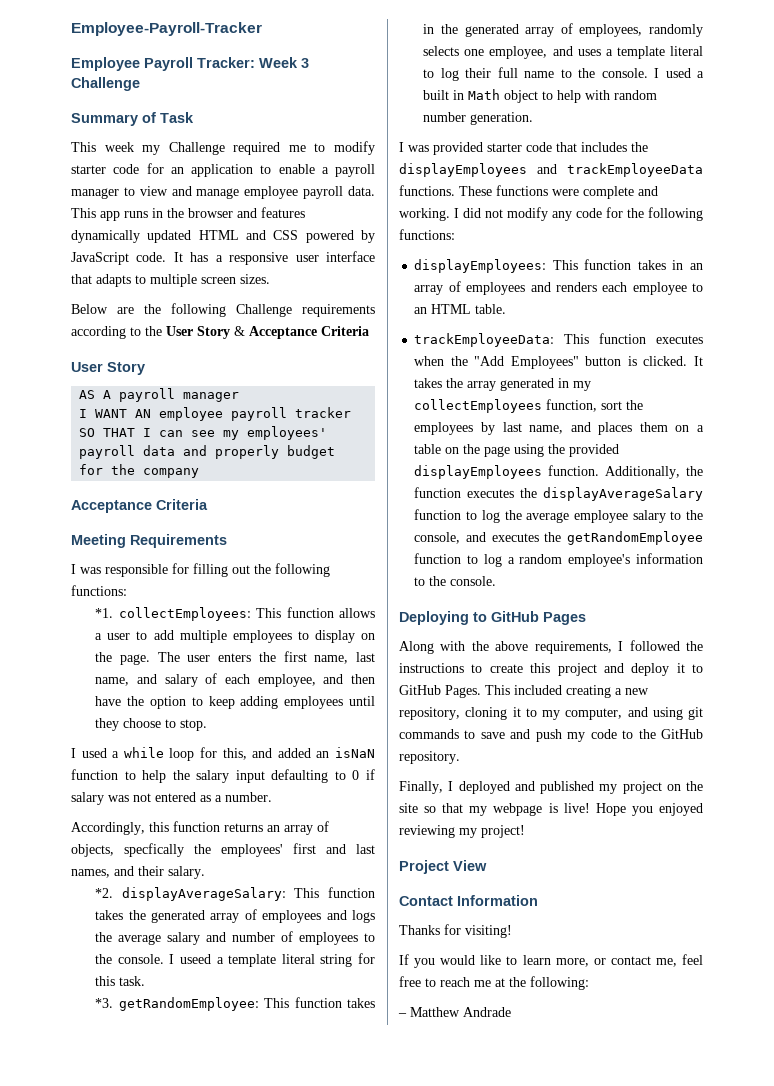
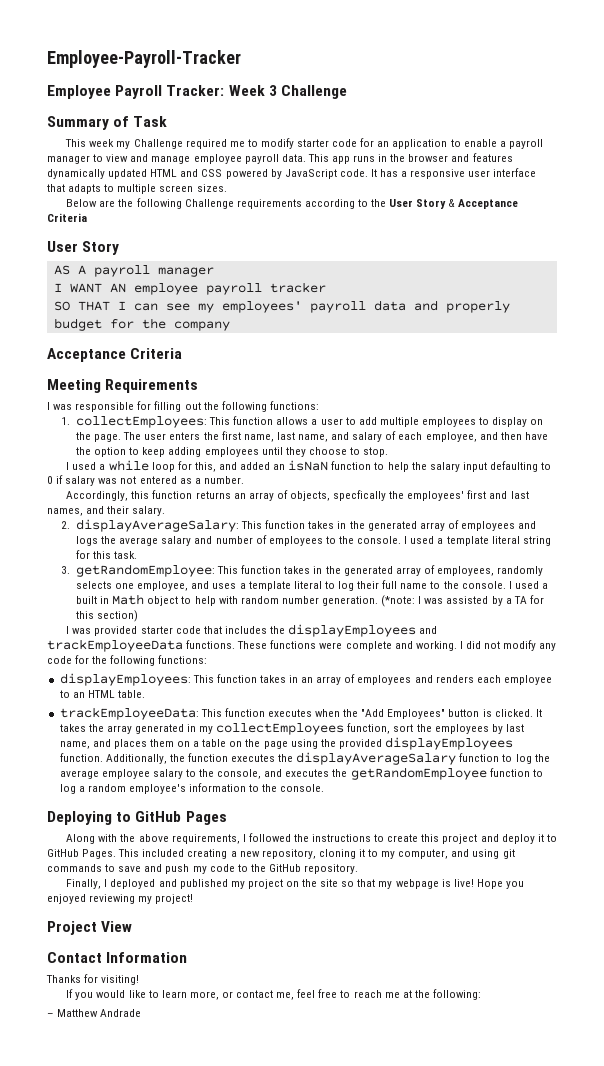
- *1. collectEmployees: This function allows a user to add multiple employees to display on the page.
+ 1. collectEmployees: This function allows a user to add multiple employees to display on the page.
- *2. displayAverageSalary: This function takes the generated array of employees and logs the average salary and number of employees to the console.
+ 2. displayAverageSalary: This function takes in the generated array of employees and logs the average salary and number of employees to the console.
- I useed a template literal string for this task.
+ I used a template literal string for this task.
- *3. getRandomEmployee: This function takes in the generated array of employees, randomly selects one employee, and uses a template literal to log their full name to the console.
+ 3. getRandomEmployee: This function takes in the generated array of employees, randomly selects one employee, and uses a template literal to log their full name to the console.
+ (*note: I was assisted by a TA for this section)

